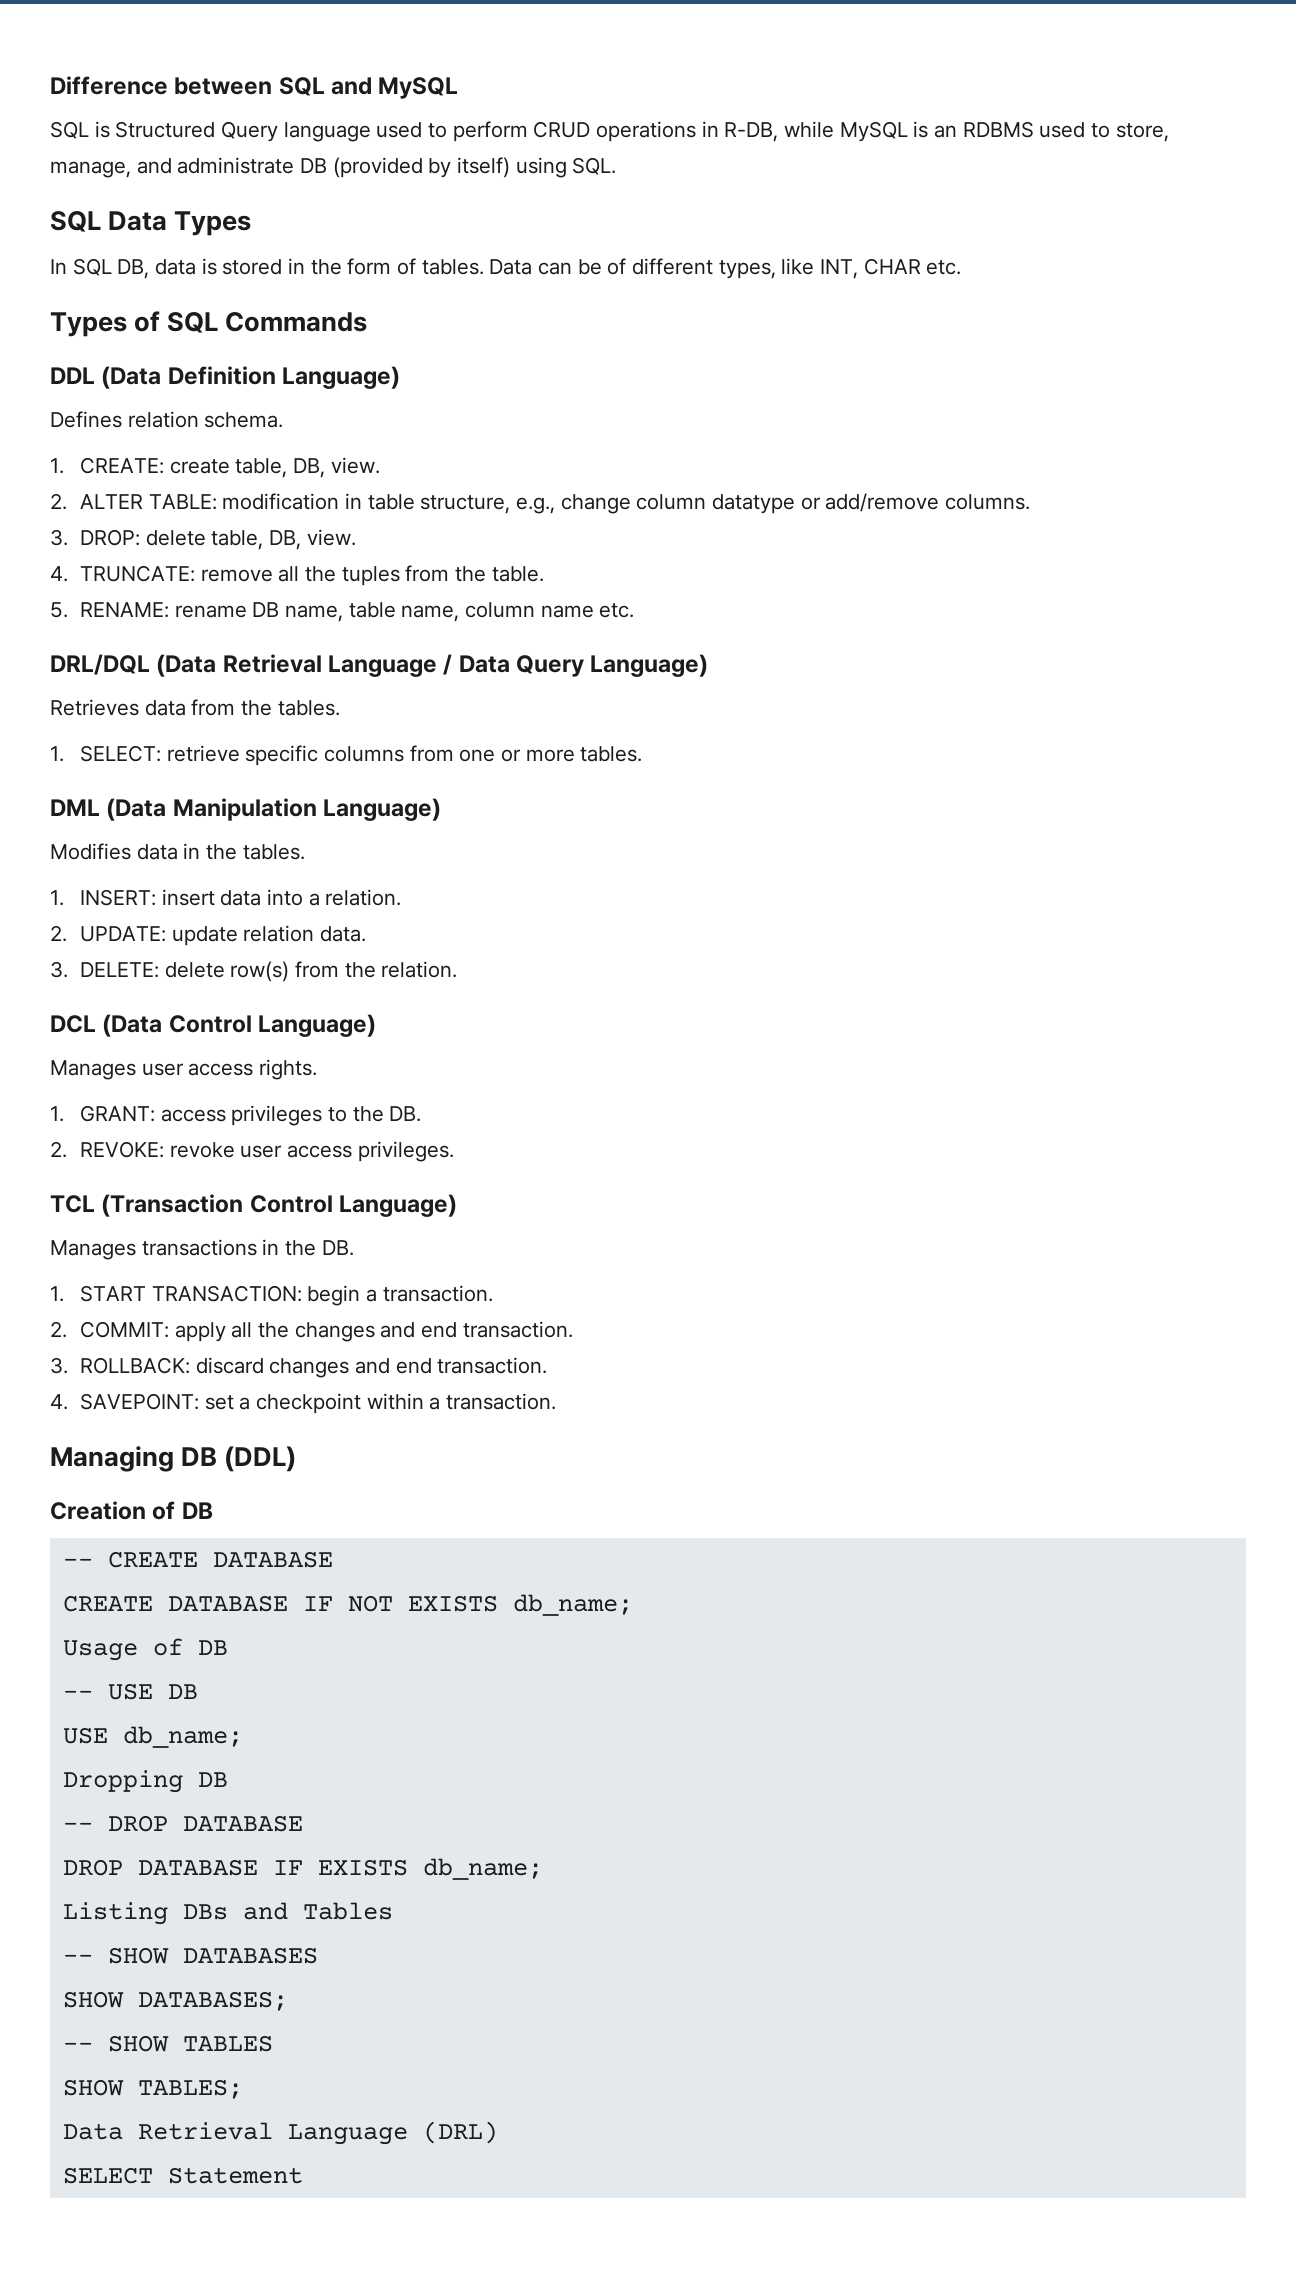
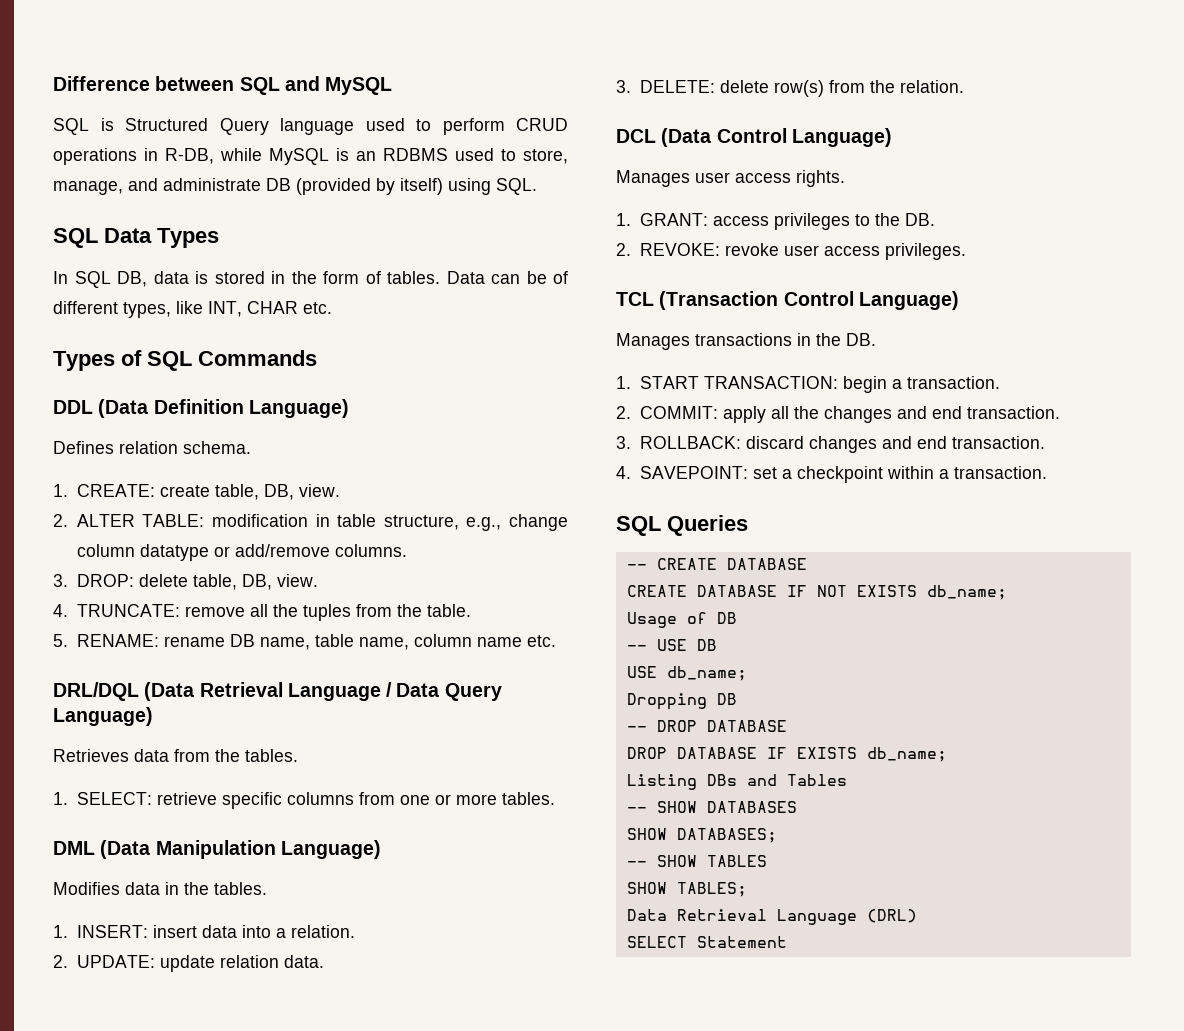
- Managing DB (DDL)
- Creation of DB
+ SQL Queries

